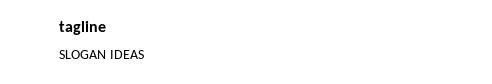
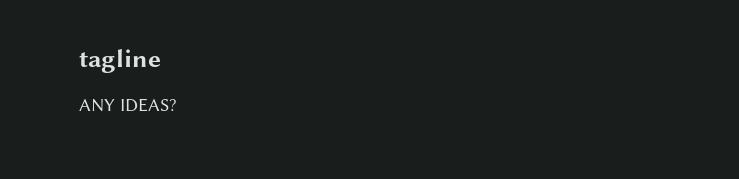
- SLOGAN IDEAS
+ ANY IDEAS?

